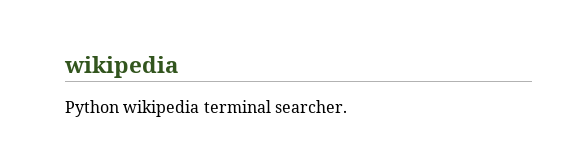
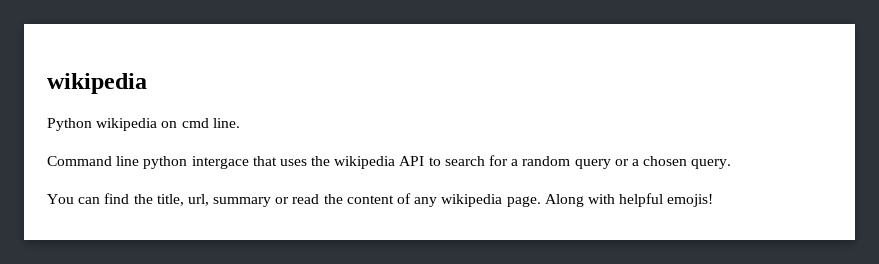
- Python wikipedia terminal searcher.
+ Python wikipedia on cmd line.
+ Command line python intergace that uses the wikipedia API to search for a random query or a chosen query.
+ You can find the title, url, summary or read the content of any wikipedia page. Along with helpful emojis!

